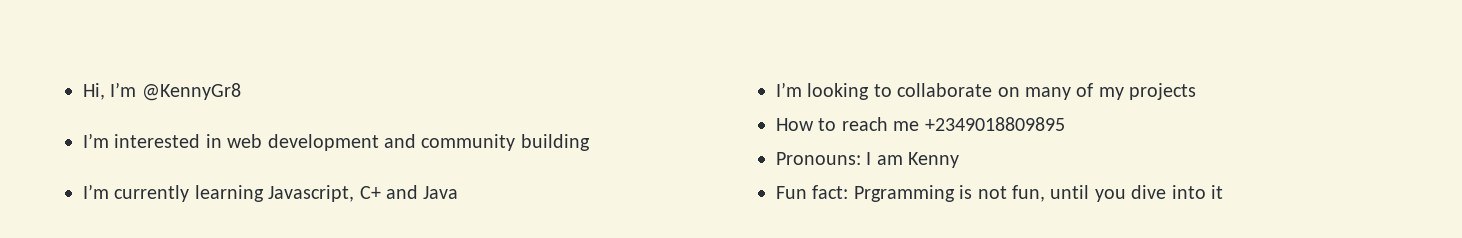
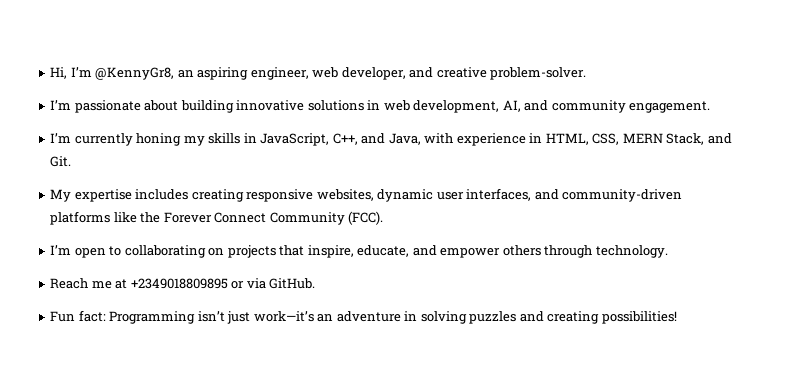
- Hi, I’m @KennyGr8
- I’m interested in web development and community building
+ Hi, I’m @KennyGr8, an aspiring engineer, web developer, and creative problem-solver.
+ I’m passionate about building innovative solutions in web development, AI, and community engagement.
- I’m currently learning Javascript, C+ and Java
- I’m looking to collaborate on many of my projects
- How to reach me +2349018809895
- Pronouns: I am Kenny
- Fun fact: Prgramming is not fun, until you dive into it
+ I’m currently honing my skills in JavaScript, C++, and Java, with experience in HTML, CSS, MERN Stack, and Git.
+ My expertise includes creating responsive websites, dynamic user interfaces, and community-driven platforms like the Forever Connect Community (FCC).
+ I’m open to collaborating on projects that inspire, educate, and empower others through technology.
+ Reach me at +2349018809895 or via GitHub.
+ Fun fact: Programming isn’t just work—it’s an adventure in solving puzzles and creating possibilities!

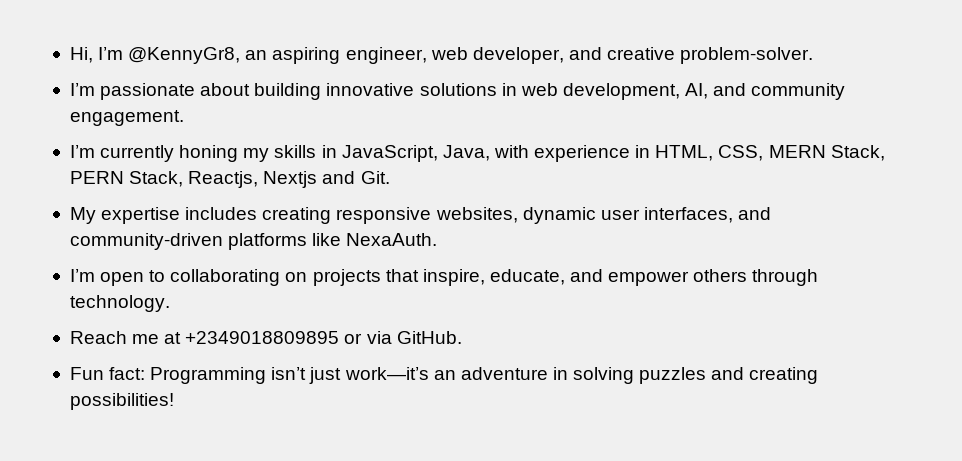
- I’m currently honing my skills in JavaScript, C++, and Java, with experience in HTML, CSS, MERN Stack, and Git.
+ I’m currently honing my skills in JavaScript, Java, with experience in HTML, CSS, MERN Stack, PERN Stack, Reactjs, Nextjs and Git.
- My expertise includes creating responsive websites, dynamic user interfaces, and community-driven platforms like the Forever Connect Community (FCC).
+ My expertise includes creating responsive websites, dynamic user interfaces, and community-driven platforms like NexaAuth.

